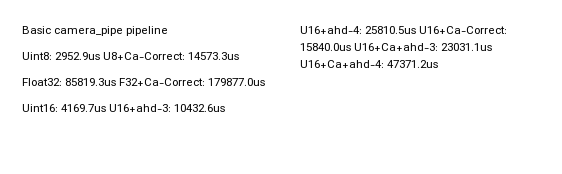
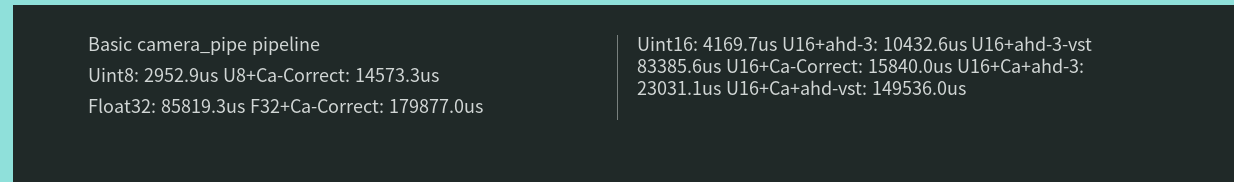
- Uint16: 4169.7us U16+ahd-3: 10432.6us U16+ahd-4: 25810.5us U16+Ca-Correct: 15840.0us U16+Ca+ahd-3: 23031.1us U16+Ca+ahd-4: 47371.2us
+ Uint16: 4169.7us U16+ahd-3: 10432.6us U16+ahd-3-vst 83385.6us U16+Ca-Correct: 15840.0us U16+Ca+ahd-3: 23031.1us U16+Ca+ahd-vst: 149536.0us

